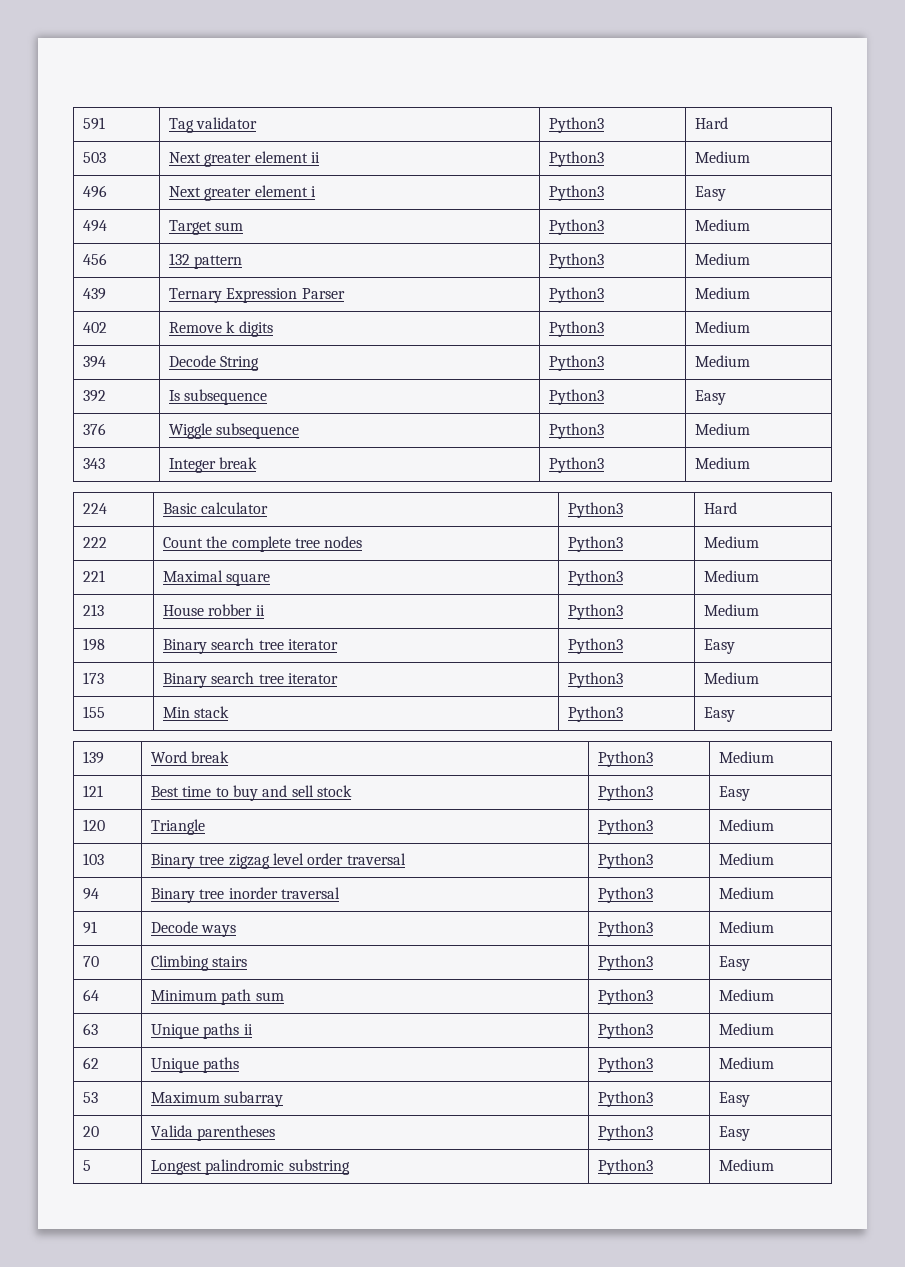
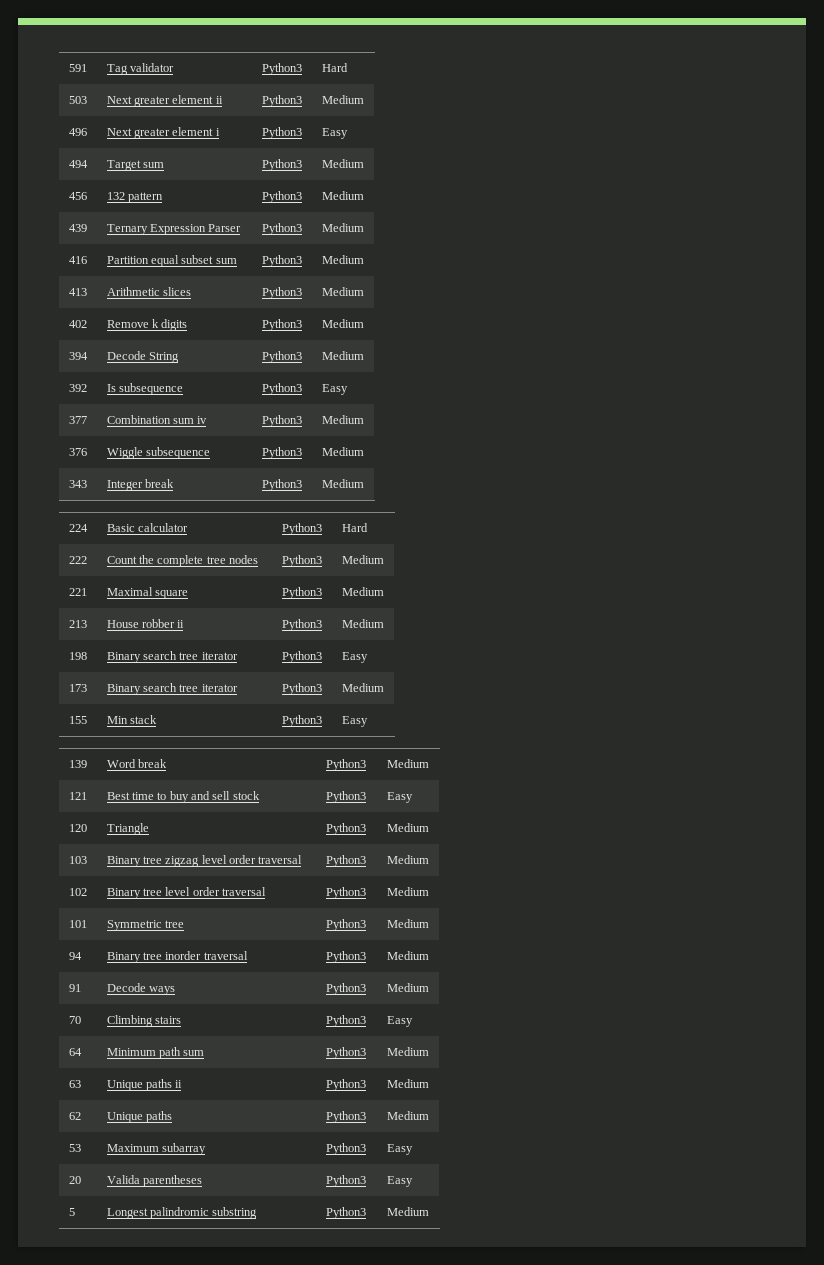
+ 416 | Partition equal subset sum | Python3 | Medium
+ 413 | Arithmetic slices | Python3 | Medium
+ 377 | Combination sum iv | Python3 | Medium
+ 102 | Binary tree level order traversal | Python3 | Medium
+ 101 | Symmetric tree | Python3 | Medium

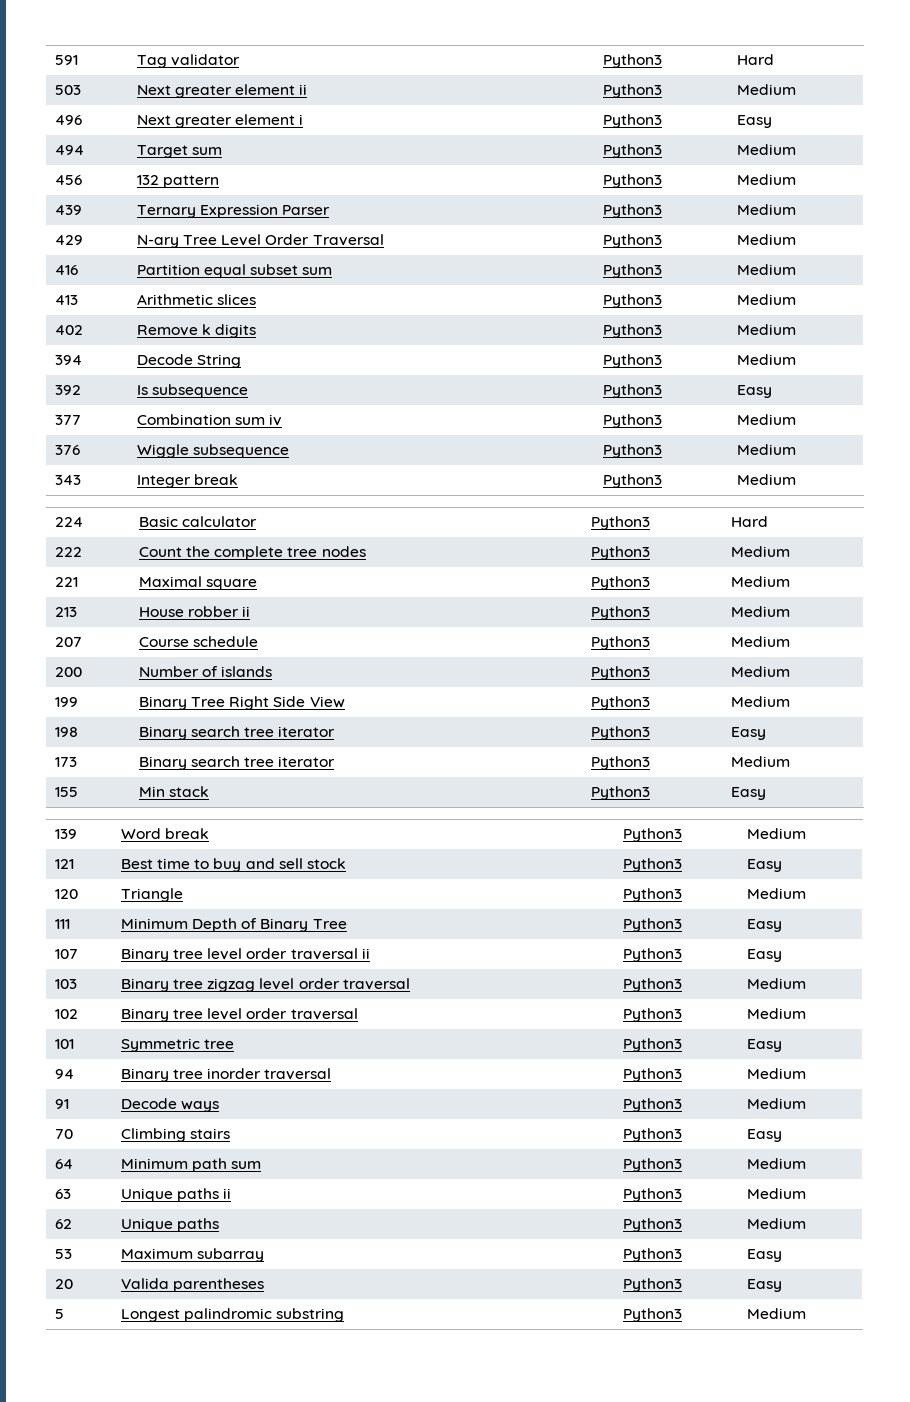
+ 429 | N-ary Tree Level Order Traversal | Python3 | Medium
+ 207 | Course schedule | Python3 | Medium
+ 200 | Number of islands | Python3 | Medium
+ 199 | Binary Tree Right Side View | Python3 | Medium
+ 111 | Minimum Depth of Binary Tree | Python3 | Easy
+ 107 | Binary tree level order traversal ii | Python3 | Easy
- 101 | Symmetric tree | Python3 | Medium
+ 101 | Symmetric tree | Python3 | Easy

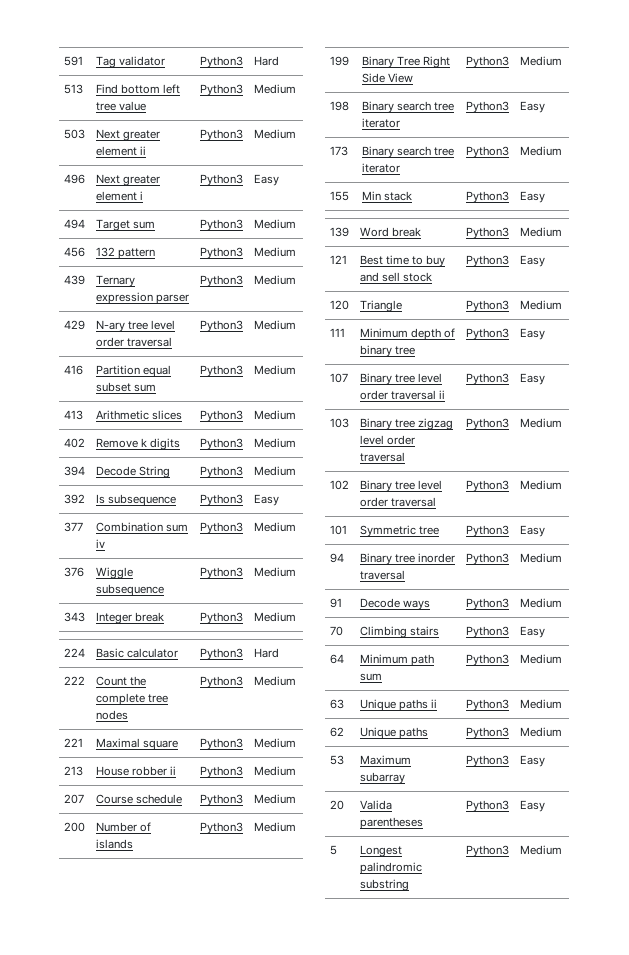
+ 513 | Find bottom left tree value | Python3 | Medium
- 439 | Ternary Expression Parser | Python3 | Medium
+ 439 | Ternary expression parser | Python3 | Medium
- 429 | N-ary Tree Level Order Traversal | Python3 | Medium
+ 429 | N-ary tree level order traversal | Python3 | Medium
- 111 | Minimum Depth of Binary Tree | Python3 | Easy
+ 111 | Minimum depth of binary tree | Python3 | Easy

